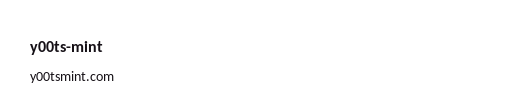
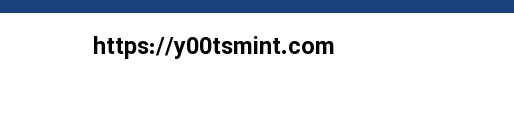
- y00ts-mint
- y00tsmint.com
+ https://y00tsmint.com

